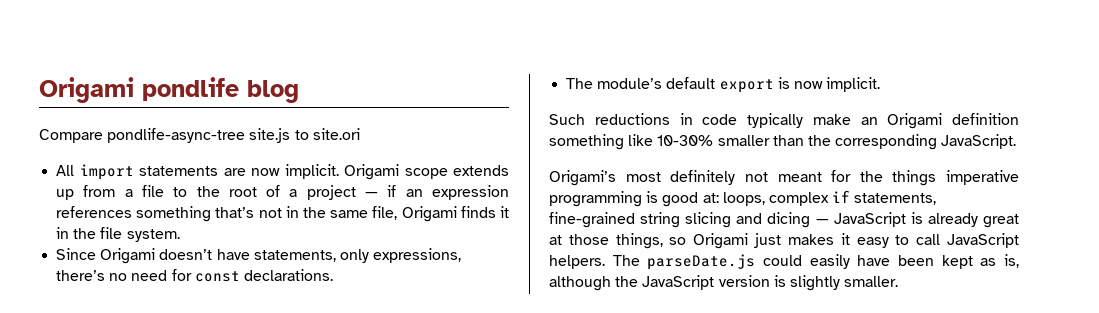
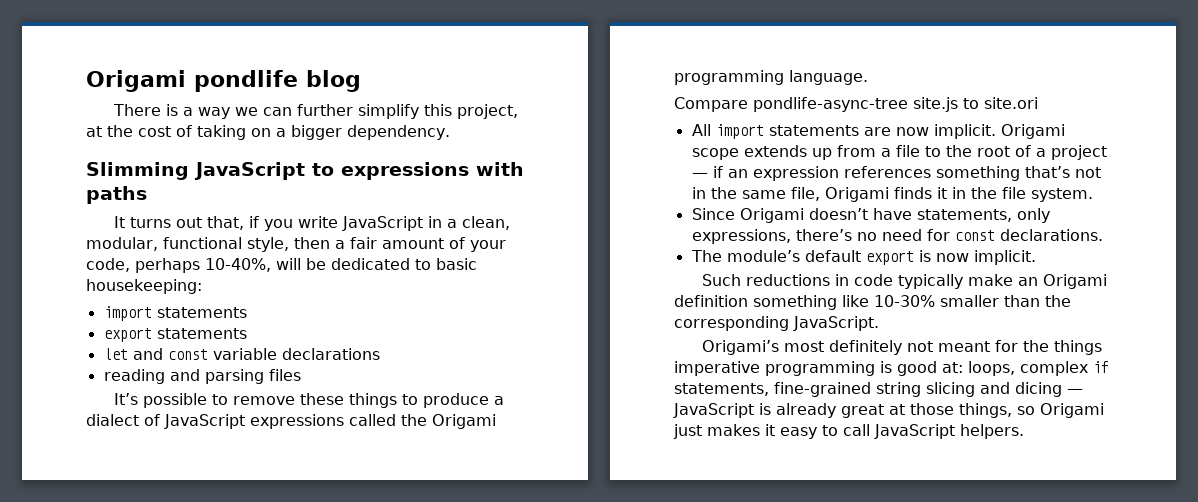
+ There is a way we can further simplify this project, at the cost of taking on a bigger dependency.
+ Slimming JavaScript to expressions with paths
+ It turns out that, if you write JavaScript in a clean, modular, functional style, then a fair amount of your code, perhaps 10-40%, will be dedicated to basic housekeeping:
+ import statements
+ export statements
+ let and const variable declarations
+ reading and parsing files
+ It’s possible to remove these things to produce a dialect of JavaScript expressions called the Origami programming language.
- The parseDate.js could easily have been kept as is, although the JavaScript version is slightly smaller.

